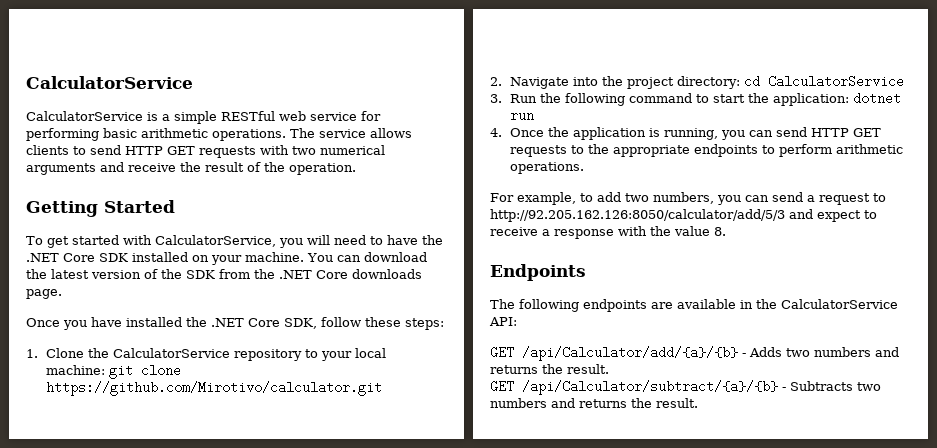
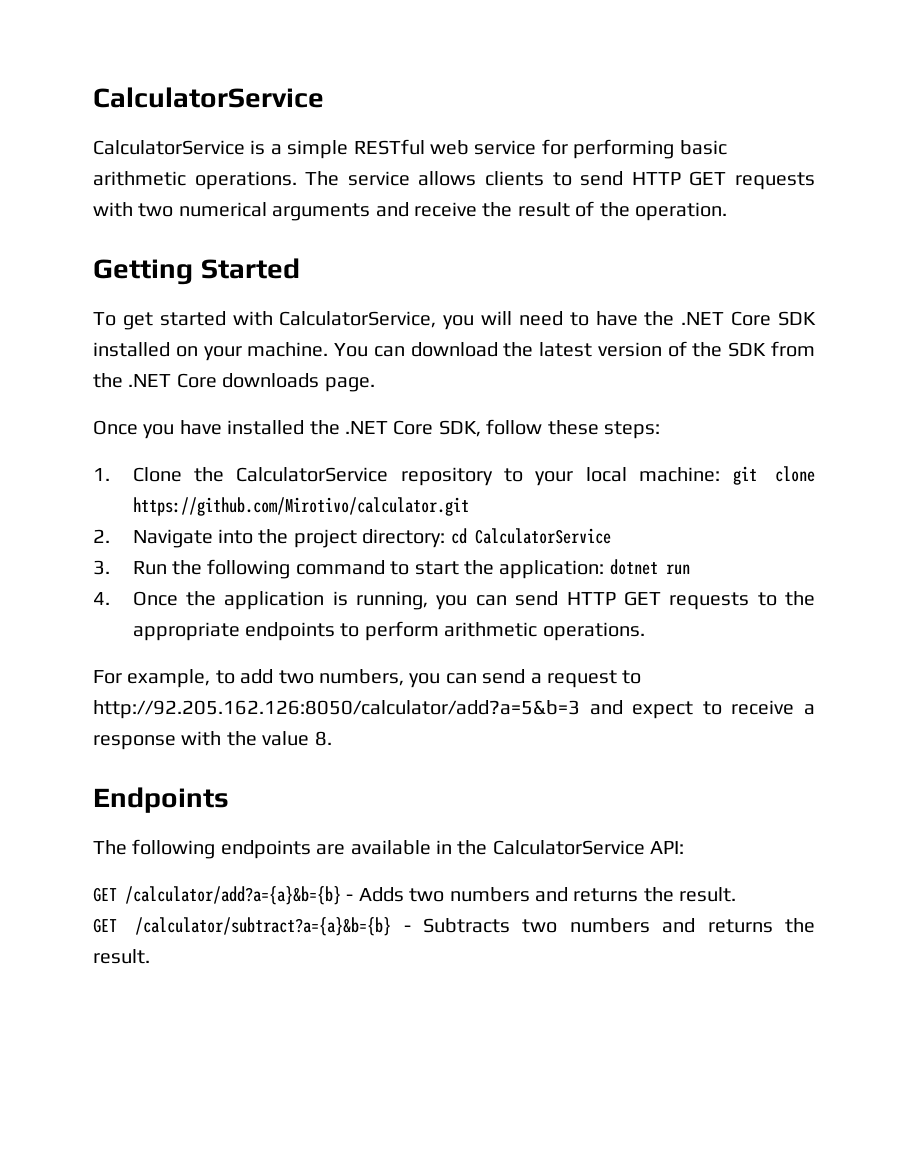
- For example, to add two numbers, you can send a request to http://92.205.162.126:8050/calculator/add/5/3 and expect to receive a response with the value 8.
+ For example, to add two numbers, you can send a request to http://92.205.162.126:8050/calculator/add?a=5&b=3 and expect to receive a response with the value 8.
- GET /api/Calculator/add/{a}/{b} - Adds two numbers and returns the result.
+ GET /calculator/add?a={a}&b={b} - Adds two numbers and returns the result.
- GET /api/Calculator/subtract/{a}/{b} - Subtracts two numbers and returns the result.
+ GET /calculator/subtract?a={a}&b={b} - Subtracts two numbers and returns the result.

